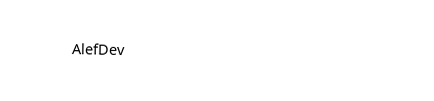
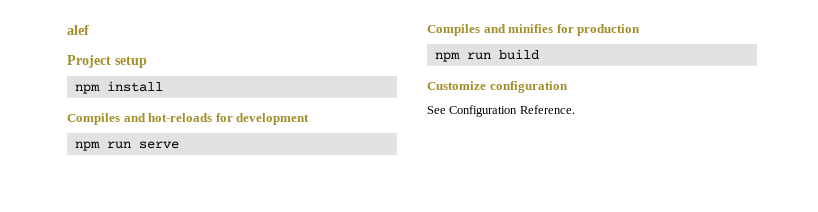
- AlefDev
+ alef
+ Project setup
+ npm install
+ Compiles and hot-reloads for development
+ npm run serve
+ Compiles and minifies for production
+ npm run build
+ Customize configuration
+ See Configuration Reference.

